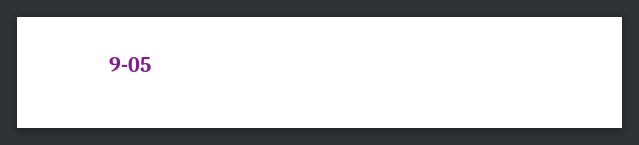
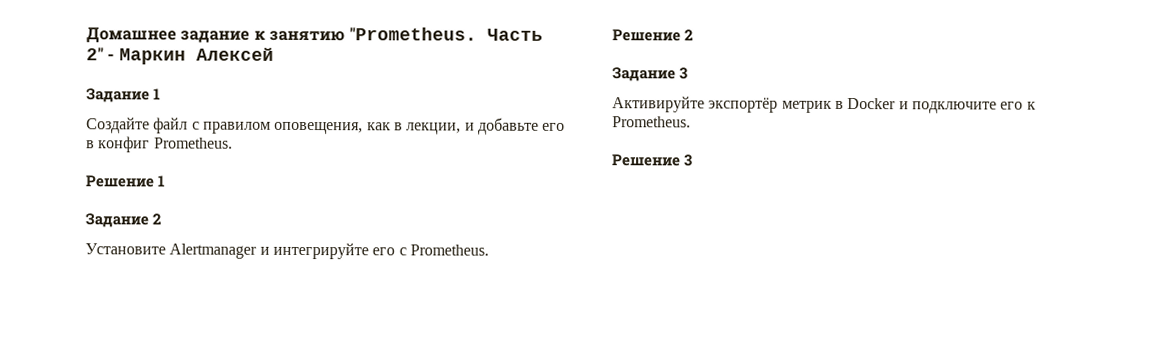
- 9-05
+ Домашнее задание к занятию "Prometheus. Часть 2" - Маркин Алексей
+ Задание 1
+ Создайте файл с правилом оповещения, как в лекции, и добавьте его в конфиг Prometheus.
+ Решение 1
+ Задание 2
+ Установите Alertmanager и интегрируйте его с Prometheus.
+ Решение 2
+ Задание 3
+ Активируйте экспортёр метрик в Docker и подключите его к Prometheus.
+ Решение 3

